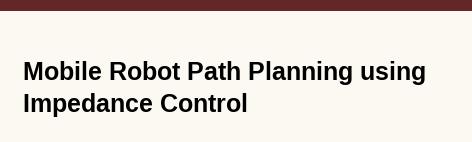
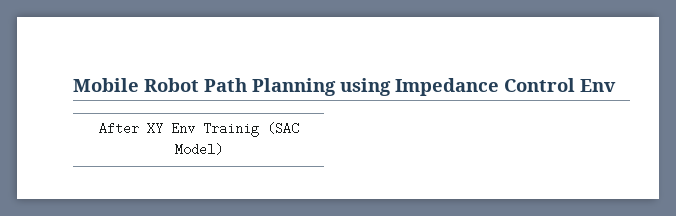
- Mobile Robot Path Planning using Impedance Control
+ Mobile Robot Path Planning using Impedance Control Env
+ After XY Env Trainig (SAC Model)

